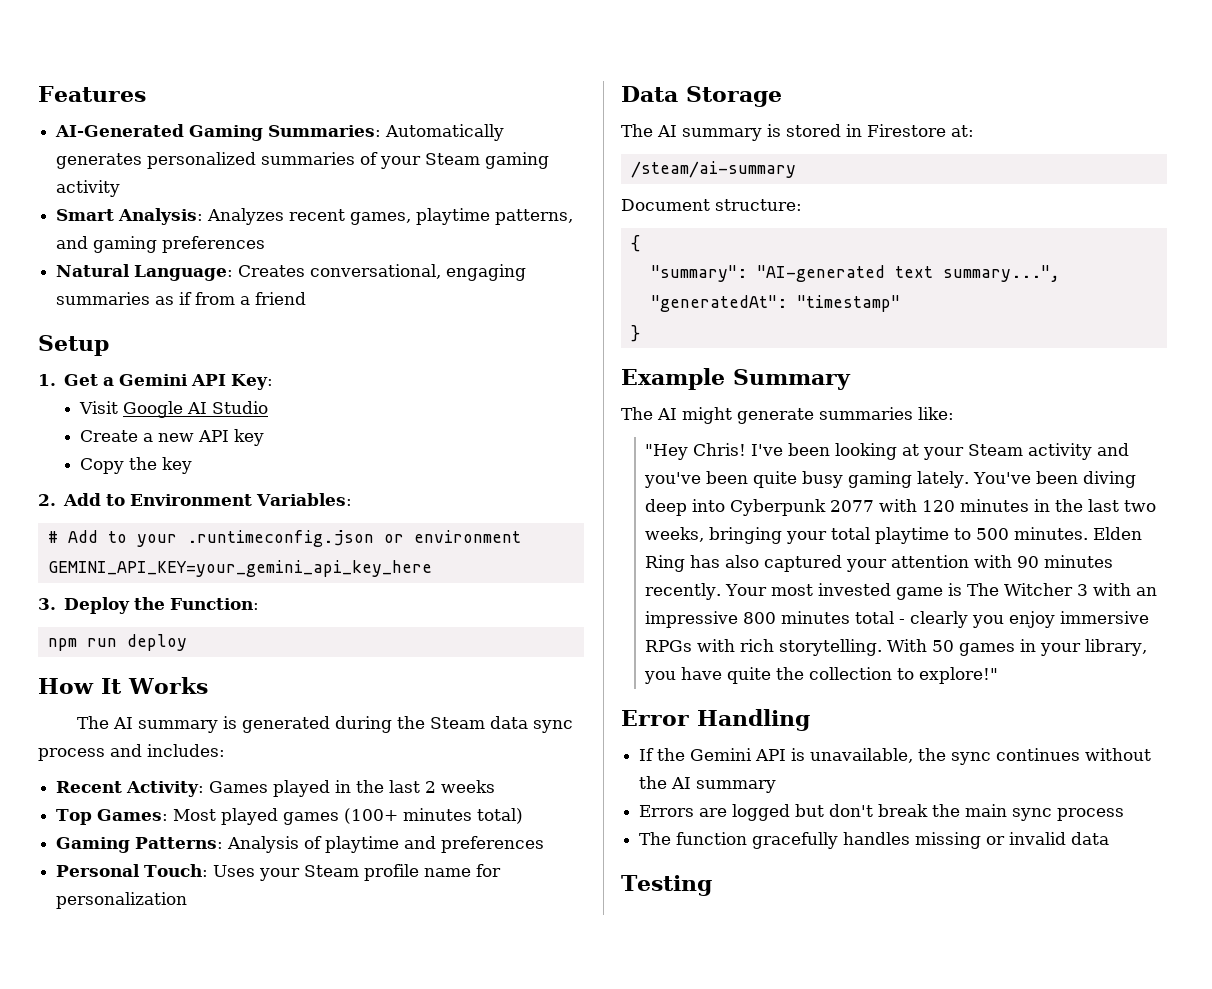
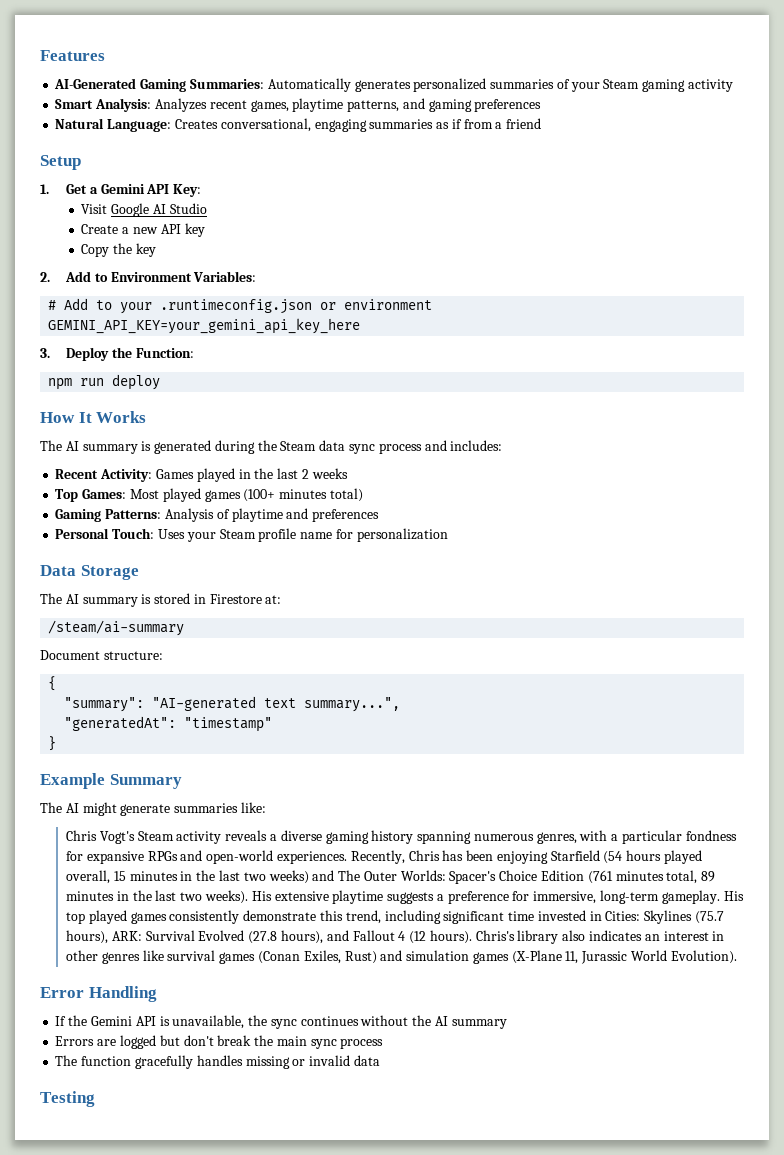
- "Hey Chris! I've been looking at your Steam activity and you've been quite busy gaming lately. You've been diving deep into Cyberpunk 2077 with 120 minutes in the last two weeks, bringing your total playtime to 500 minutes. Elden Ring has also captured your attention with 90 minutes recently. Your most invested game is The Witcher 3 with an impressive 800 minutes total - clearly you enjoy immersive RPGs with rich storytelling. With 50 games in your library, you have quite the collection to explore!"
+ Chris Vogt's Steam activity reveals a diverse gaming history spanning numerous genres, with a particular fondness for expansive RPGs and open-world experiences. Recently, Chris has been enjoying Starfield (54 hours played overall, 15 minutes in the last two weeks) and The Outer Worlds: Spacer's Choice Edition (761 minutes total, 89 minutes in the last two weeks). His extensive playtime suggests a preference for immersive, long-term gameplay. His top played games consistently demonstrate this trend, including significant time invested in Cities: Skylines (75.7 hours), ARK: Survival Evolved (27.8 hours), and Fallout 4 (12 hours). Chris's library also indicates an interest in other genres like survival games (Conan Exiles, Rust) and simulation games (X-Plane 11, Jurassic World Evolution).

